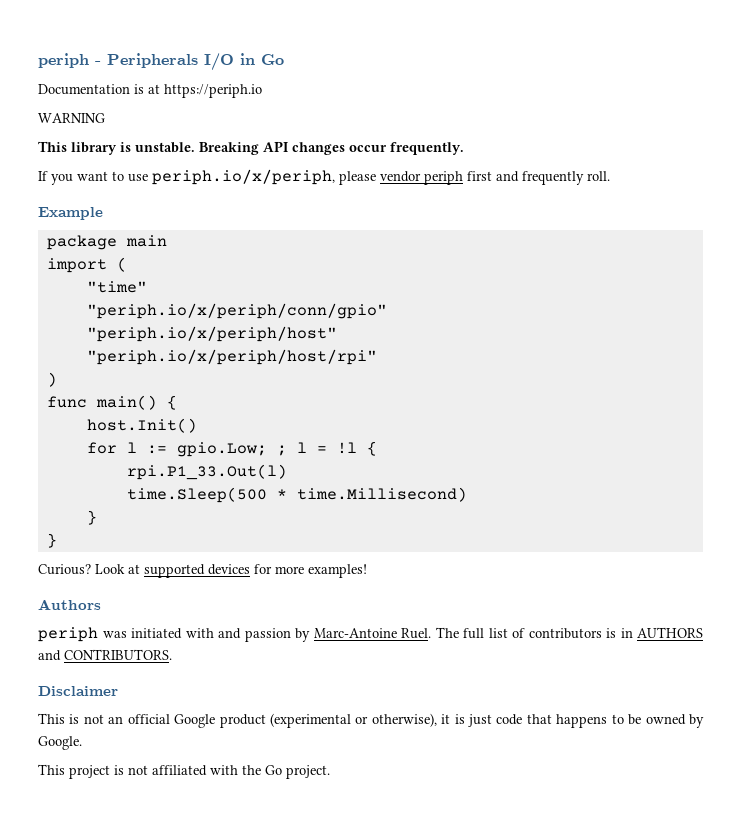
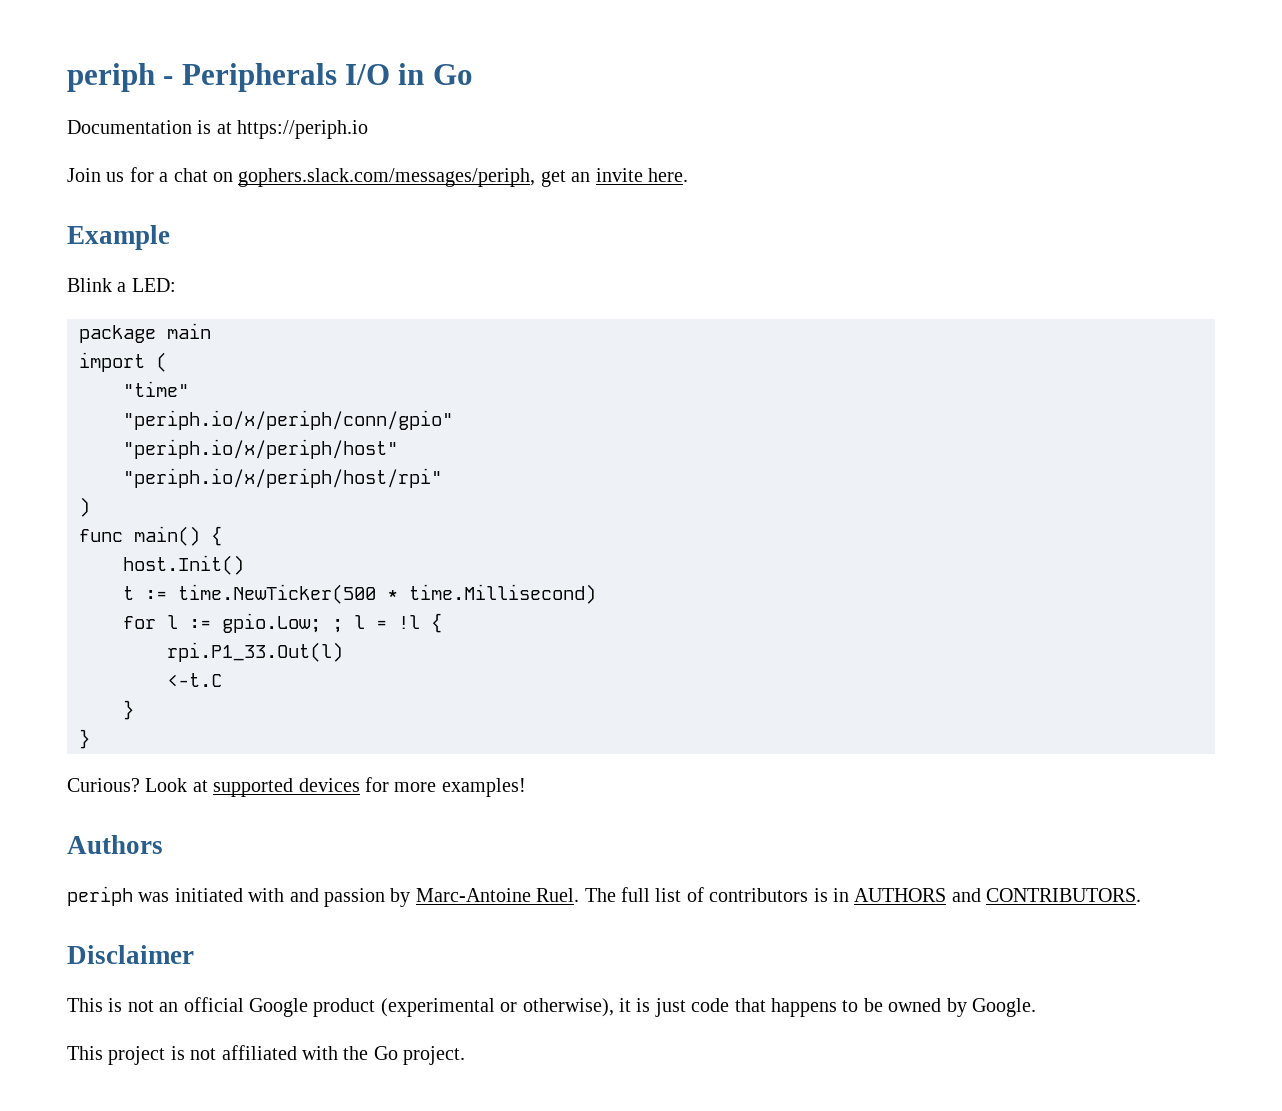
- WARNING
- This library is unstable. Breaking API changes occur frequently.
- If you want to use periph.io/x/periph, please vendor periph first and frequently roll.
+ Join us for a chat on gophers.slack.com/messages/periph, get an invite here.
  Example
+ Blink a LED:
+ t := time.NewTicker(500 * time.Millisecond)
- time.Sleep(500 * time.Millisecond)
+ <-t.C

